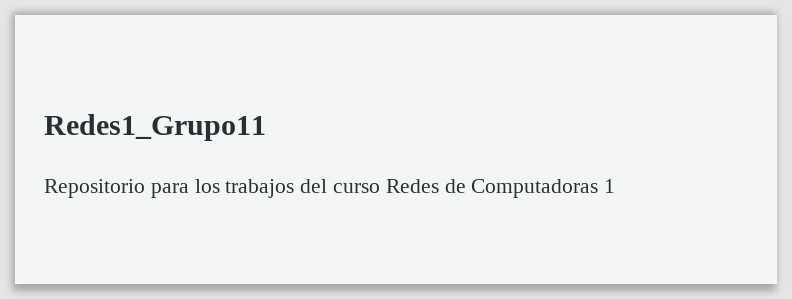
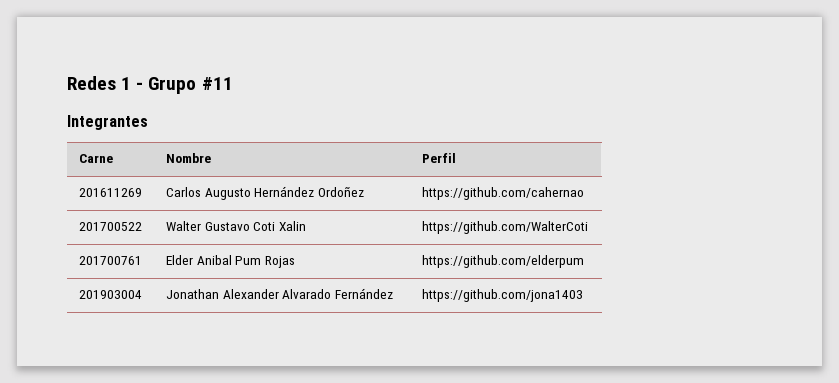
- Redes1_Grupo11
- Repositorio para los trabajos del curso Redes de Computadoras 1
+ Redes 1 - Grupo #11
+ Integrantes
+ Carne | Nombre | Perfil
+ 201611269 | Carlos Augusto Hernández Ordoñez | https://github.com/cahernao
+ 201700522 | Walter Gustavo Coti Xalin | https://github.com/WalterCoti
+ 201700761 | Elder Anibal Pum Rojas | https://github.com/elderpum
+ 201903004 | Jonathan Alexander Alvarado Fernández | https://github.com/jona1403

